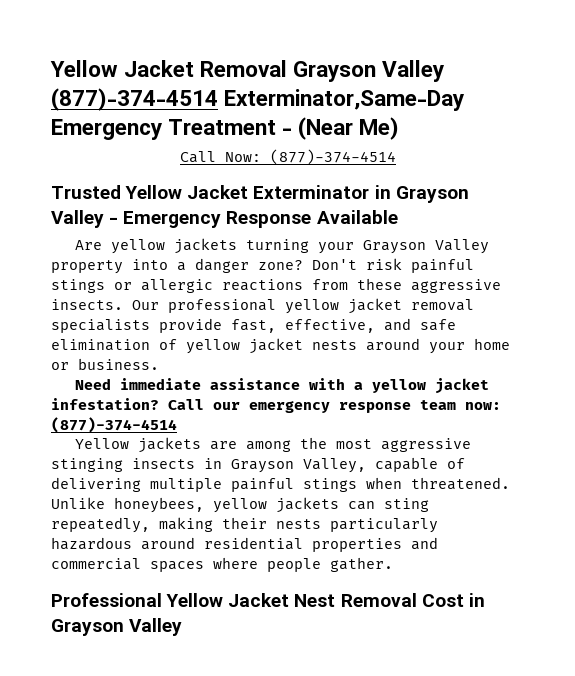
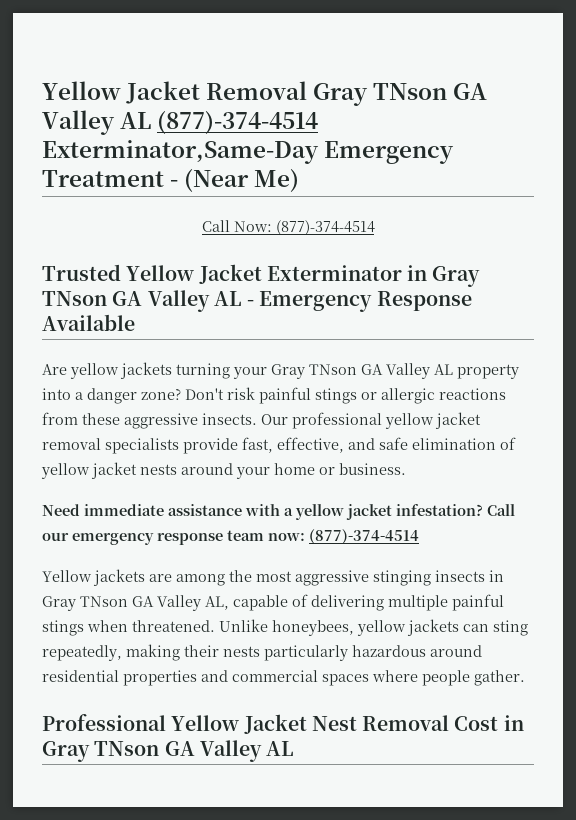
- Yellow Jacket Removal Grayson Valley (877)-374-4514 Exterminator,Same-Day Emergency Treatment - (Near Me)
+ Yellow Jacket Removal Gray TNson GA Valley AL (877)-374-4514 Exterminator,Same-Day Emergency Treatment - (Near Me)
- Trusted Yellow Jacket Exterminator in Grayson Valley - Emergency Response Available
+ Trusted Yellow Jacket Exterminator in Gray TNson GA Valley AL - Emergency Response Available
- Are yellow jackets turning your Grayson Valley property into a danger zone?
+ Are yellow jackets turning your Gray TNson GA Valley AL property into a danger zone?
- Yellow jackets are among the most aggressive stinging insects in Grayson Valley, capable of delivering multiple painful stings when threatened.
+ Yellow jackets are among the most aggressive stinging insects in Gray TNson GA Valley AL, capable of delivering multiple painful stings when threatened.
- Professional Yellow Jacket Nest Removal Cost in Grayson Valley
+ Professional Yellow Jacket Nest Removal Cost in Gray TNson GA Valley AL

